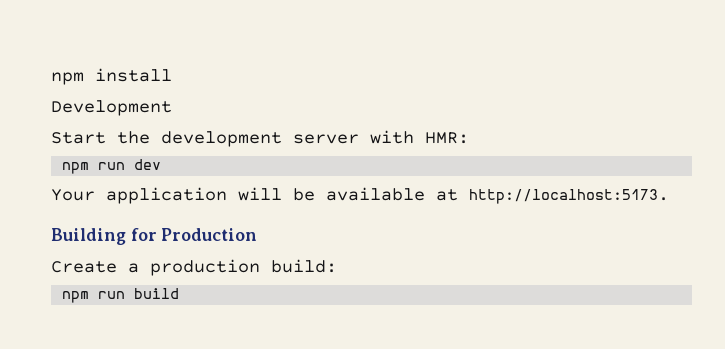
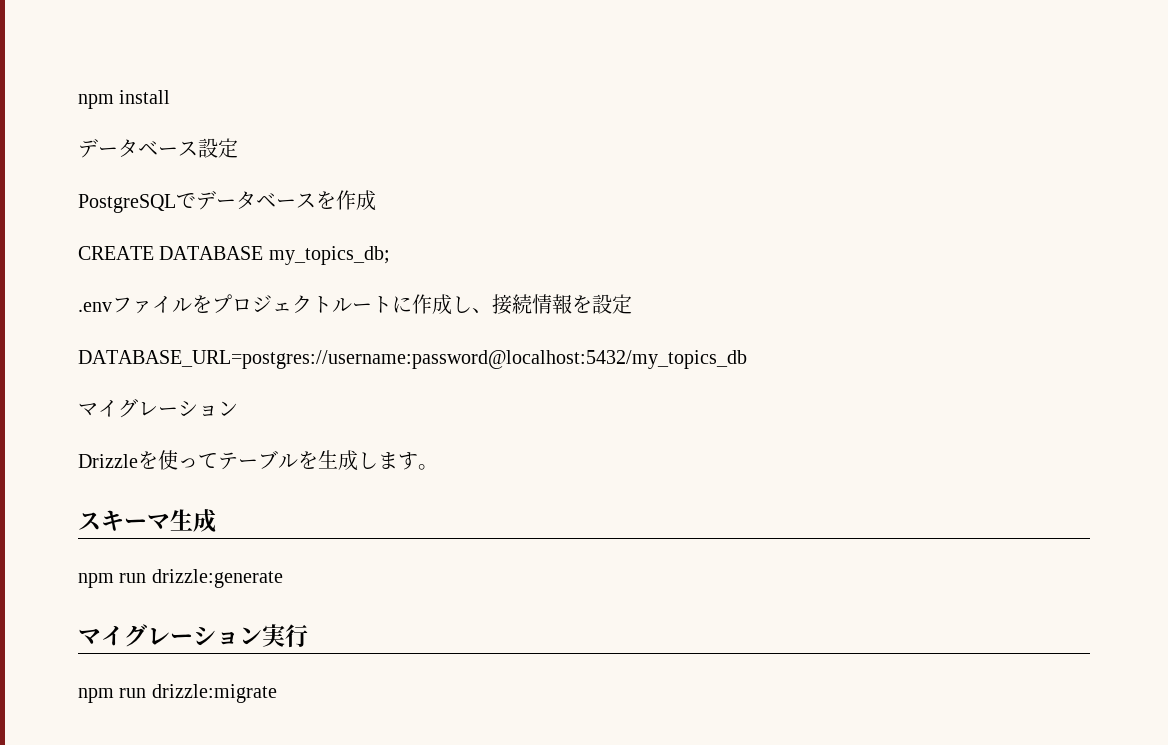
- Development
- Start the development server with HMR:
- npm run dev
- Your application will be available at http://localhost:5173.
- Building for Production
- Create a production build:
- npm run build
+ データベース設定
+ PostgreSQLでデータベースを作成
+ CREATE DATABASE my_topics_db;
+ .envファイルをプロジェクトルートに作成し、接続情報を設定
+ DATABASE_URL=postgres://username:password@localhost:5432/my_topics_db
+ マイグレーション
+ Drizzleを使ってテーブルを生成します。
+ スキーマ生成
+ npm run drizzle:generate
+ マイグレーション実行
+ npm run drizzle:migrate

